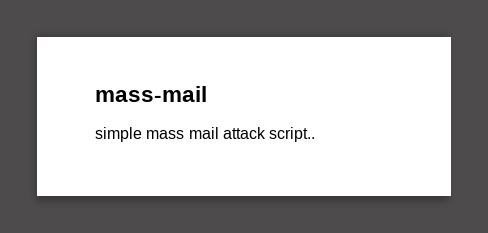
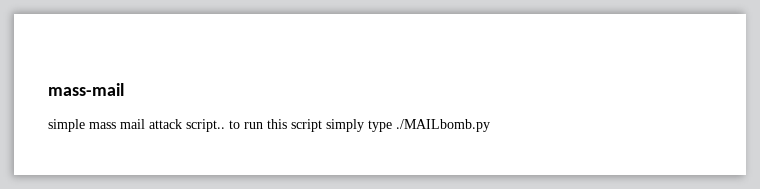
- simple mass mail attack script..
+ simple mass mail attack script.. to run this script simply type ./MAILbomb.py

